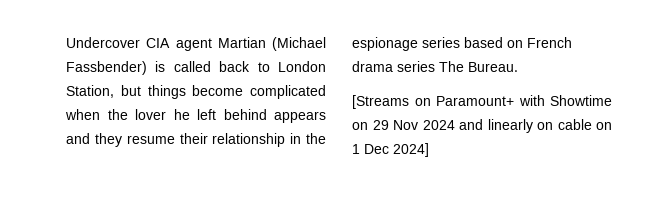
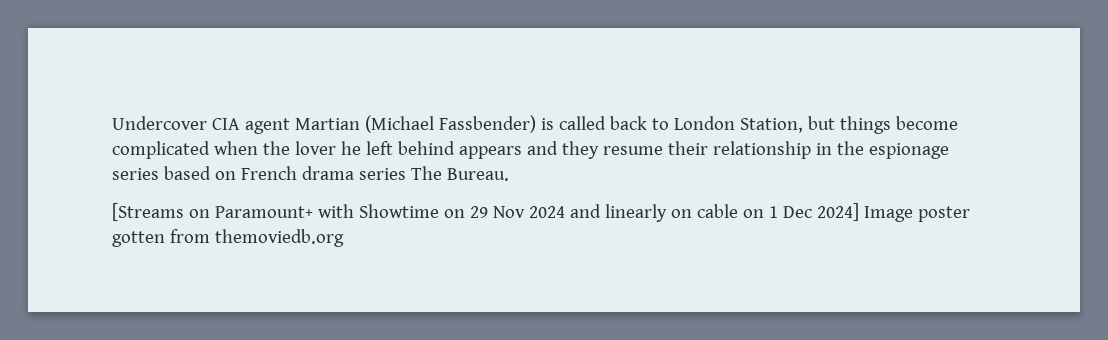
- [Streams on Paramount+ with Showtime on 29 Nov 2024 and linearly on cable on 1 Dec 2024]
+ [Streams on Paramount+ with Showtime on 29 Nov 2024 and linearly on cable on 1 Dec 2024] Image poster gotten from themoviedb.org

